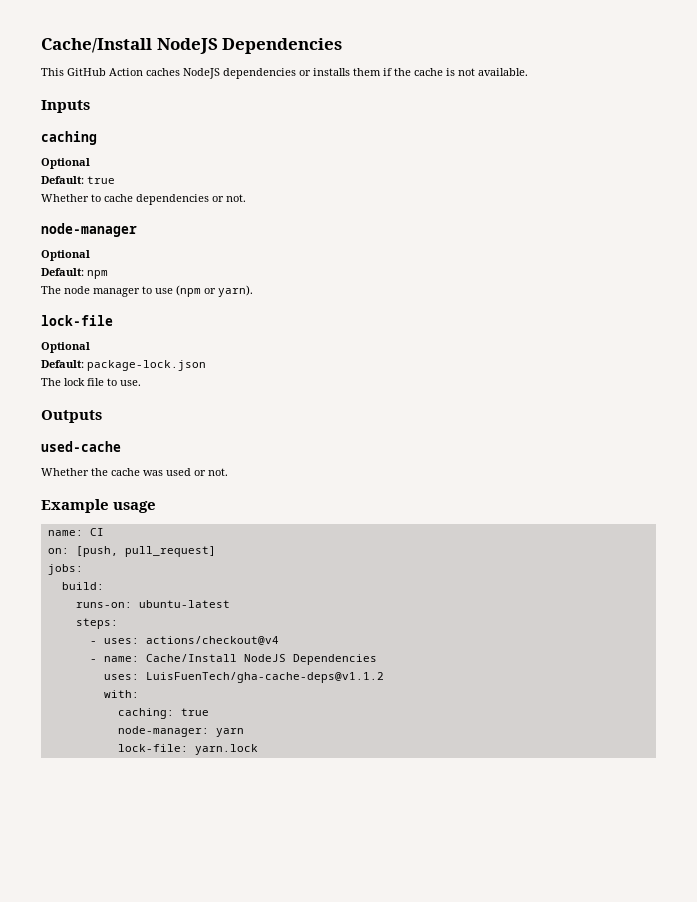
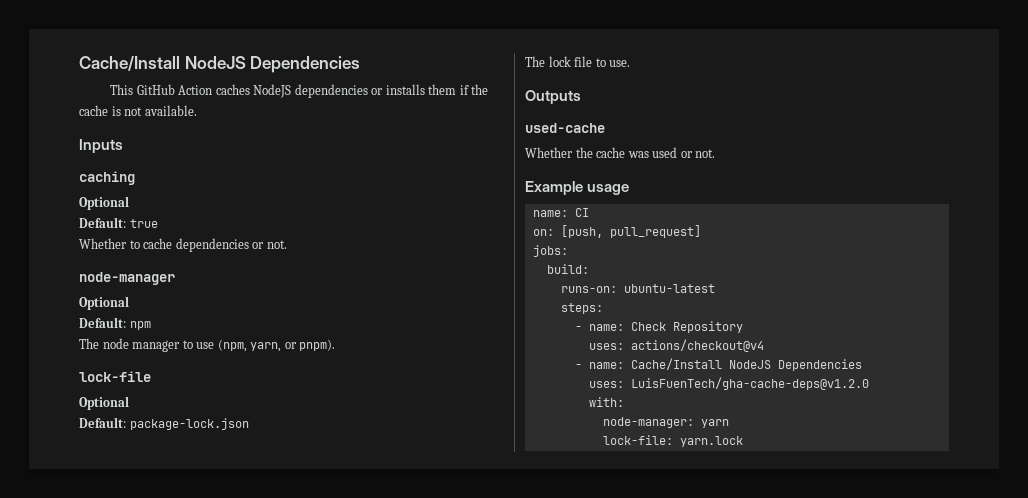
- The node manager to use (npm or yarn).
+ The node manager to use (npm, yarn, or pnpm).
- - uses: actions/checkout@v4
+ - name: Check Repository
+ uses: actions/checkout@v4
- uses: LuisFuenTech/gha-cache-deps@v1.1.2
+ uses: LuisFuenTech/gha-cache-deps@v1.2.0
- caching: true

